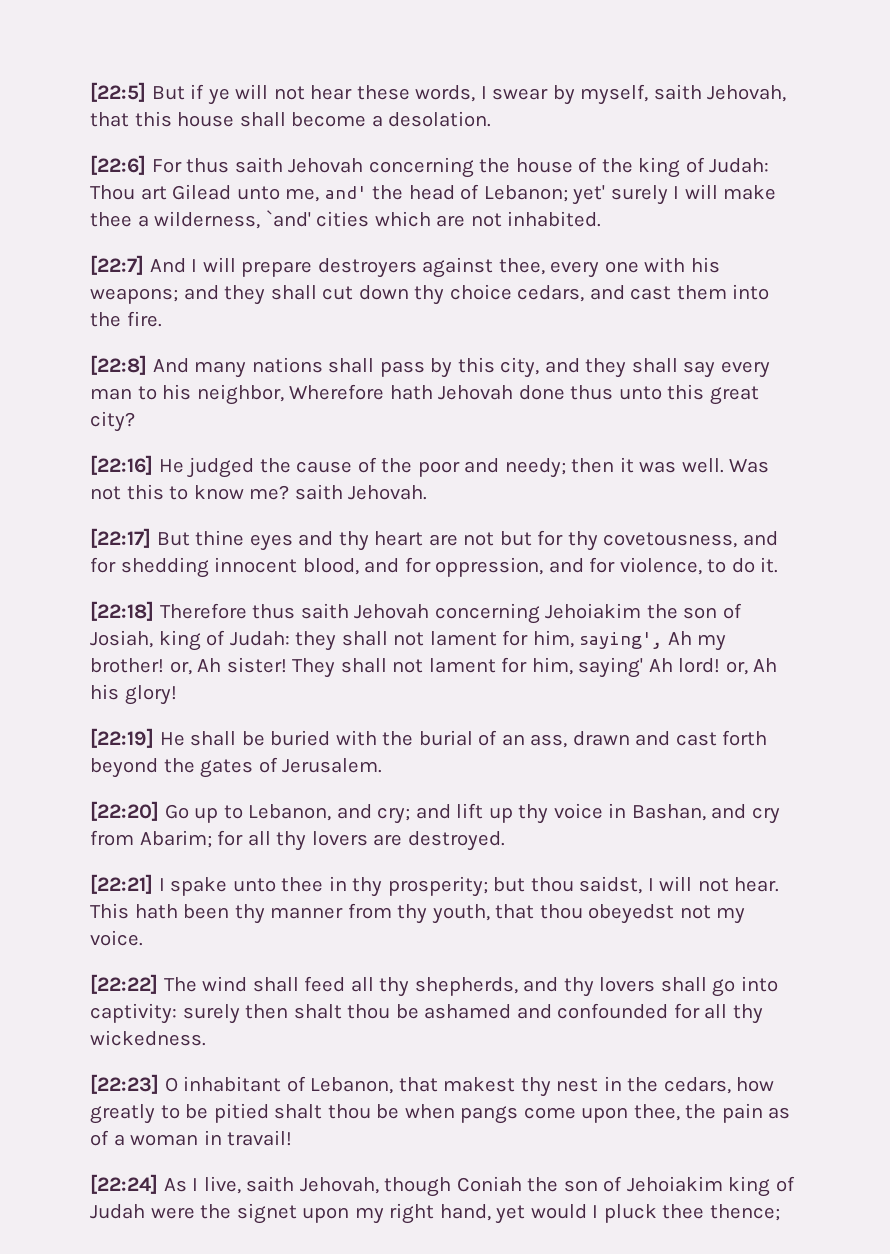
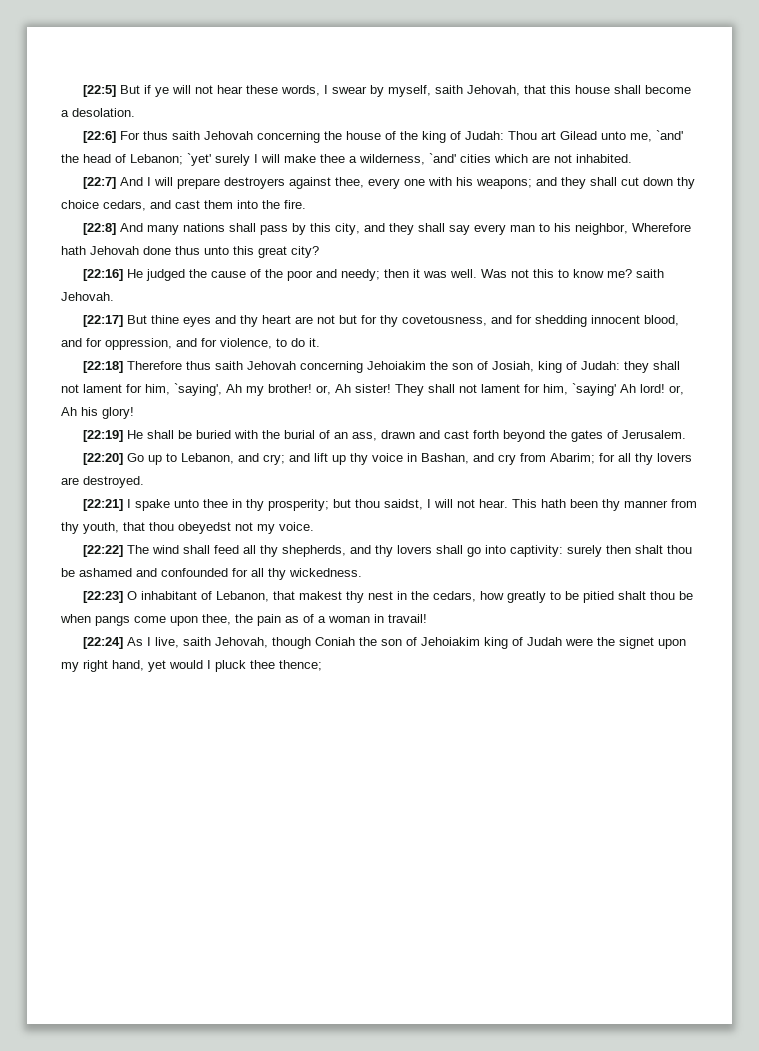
- [22:6] For thus saith Jehovah concerning the house of the king of Judah: Thou art Gilead unto me, and' the head of Lebanon; yet' surely I will make thee a wilderness, `and' cities which are not inhabited.
+ [22:6] For thus saith Jehovah concerning the house of the king of Judah: Thou art Gilead unto me, `and' the head of Lebanon; `yet' surely I will make thee a wilderness, `and' cities which are not inhabited.
- [22:18] Therefore thus saith Jehovah concerning Jehoiakim the son of Josiah, king of Judah: they shall not lament for him, saying', Ah my brother! or, Ah sister!
+ [22:18] Therefore thus saith Jehovah concerning Jehoiakim the son of Josiah, king of Judah: they shall not lament for him, `saying', Ah my brother! or, Ah sister!
- They shall not lament for him, saying' Ah lord! or, Ah his glory!
+ They shall not lament for him, `saying' Ah lord! or, Ah his glory!

